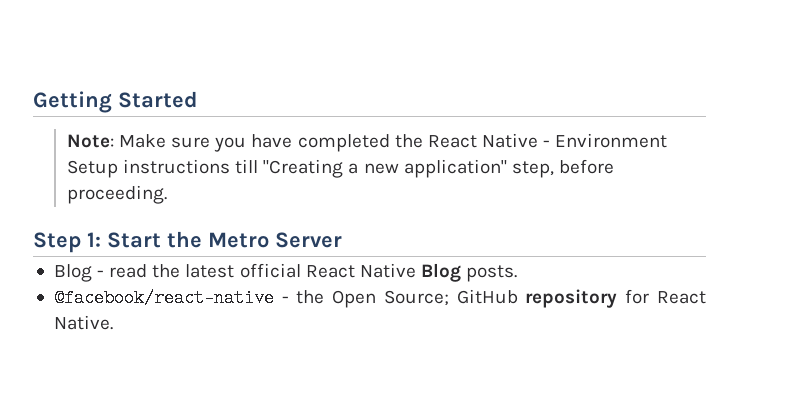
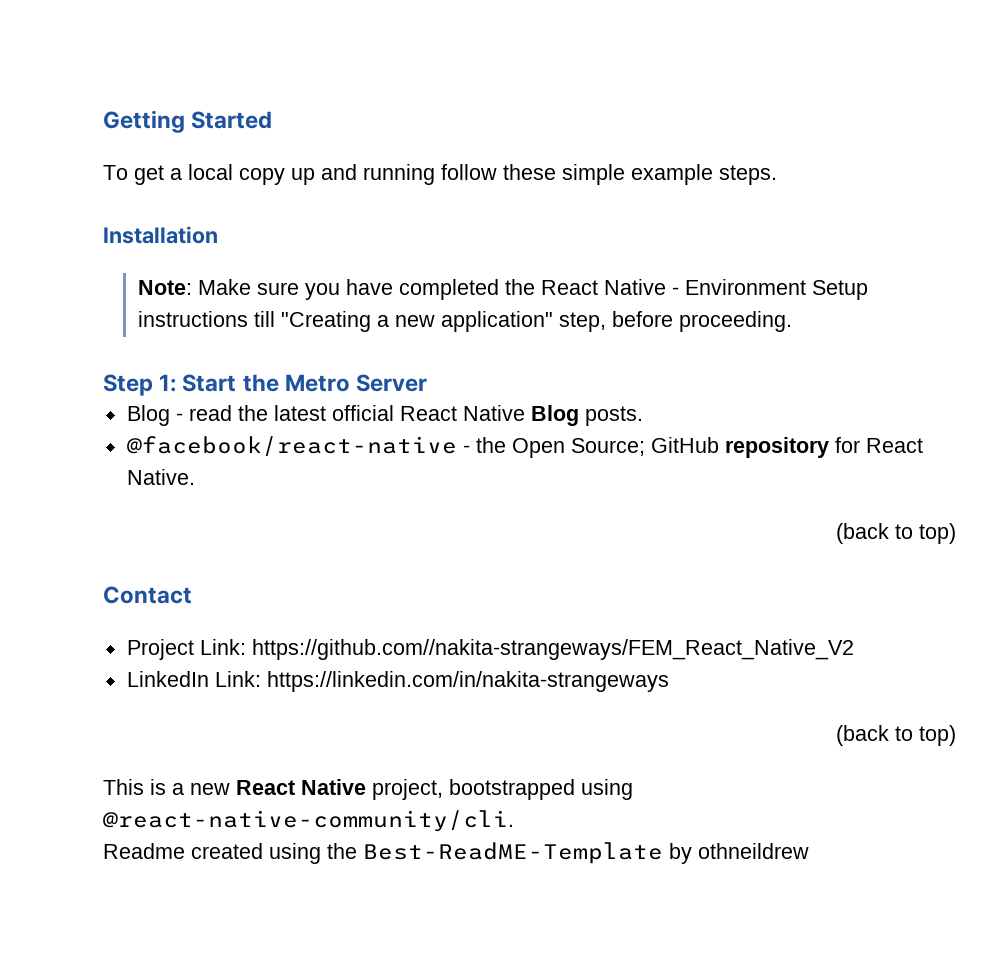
+ To get a local copy up and running follow these simple example steps.
+ Installation
  @facebook/react-native - the Open Source; GitHub repository for React Native.
+ (back to top)
+ Contact
+ Project Link: https://github.com//nakita-strangeways/FEM_React_Native_V2
+ LinkedIn Link: https://linkedin.com/in/nakita-strangeways
+ (back to top)
+ This is a new React Native project, bootstrapped using @react-native-community/cli.
+ Readme created using the Best-ReadME-Template by othneildrew

